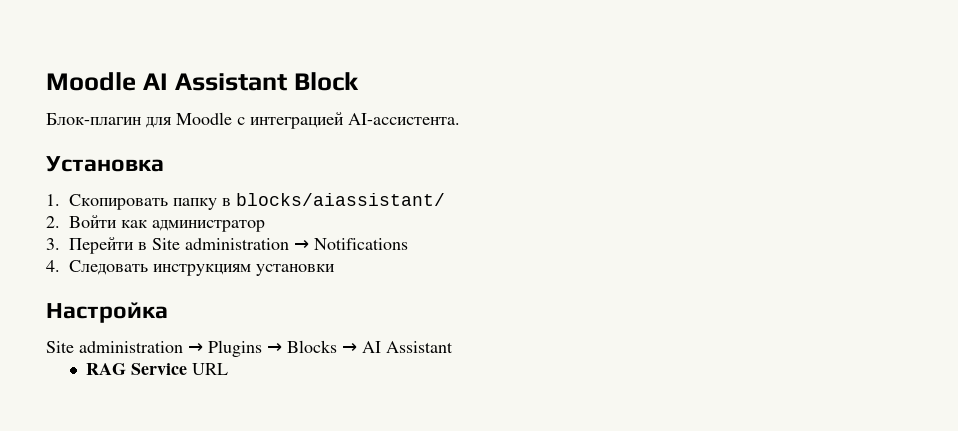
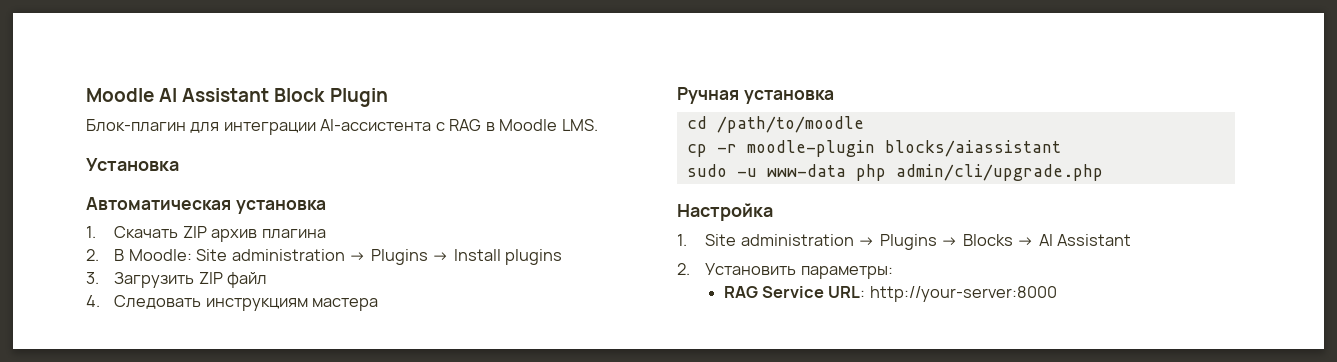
- Moodle AI Assistant Block
+ Moodle AI Assistant Block Plugin
- Блок-плагин для Moodle с интеграцией AI-ассистента.
+ Блок-плагин для интеграции AI-ассистента с RAG в Moodle LMS.
  Установка
- 1. Скопировать папку в blocks/aiassistant/
- 2. Войти как администратор
- 3. Перейти в Site administration → Notifications
- 4. Следовать инструкциям установки
+ Автоматическая установка
+ 1. Скачать ZIP архив плагина
+ 2. В Moodle: Site administration → Plugins → Install plugins
+ 3. Загрузить ZIP файл
+ 4. Следовать инструкциям мастера
+ Ручная установка
+ cd /path/to/moodle
+ cp -r moodle-plugin blocks/aiassistant
+ sudo -u www-data php admin/cli/upgrade.php
- Site administration → Plugins → Blocks → AI Assistant
+ 1. Site administration → Plugins → Blocks → AI Assistant
+ 2. Установить параметры:
- RAG Service URL
+ RAG Service URL: http://your-server:8000

